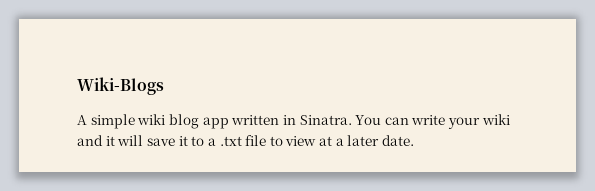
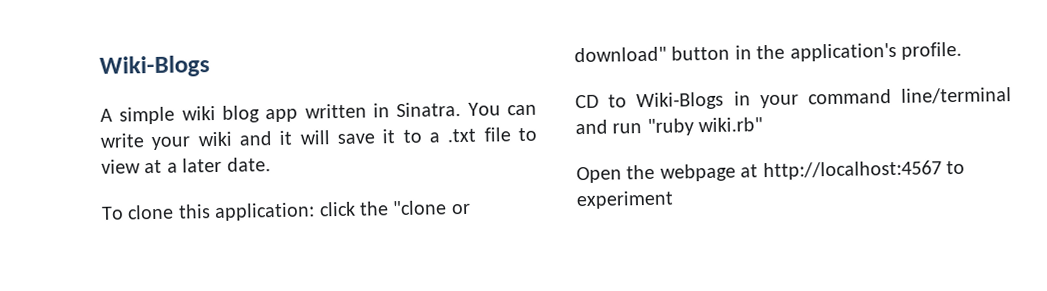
+ To clone this application: click the "clone or download" button in the application's profile.
+ CD to Wiki-Blogs in your command line/terminal and run "ruby wiki.rb"
+ Open the webpage at http://localhost:4567 to experiment

